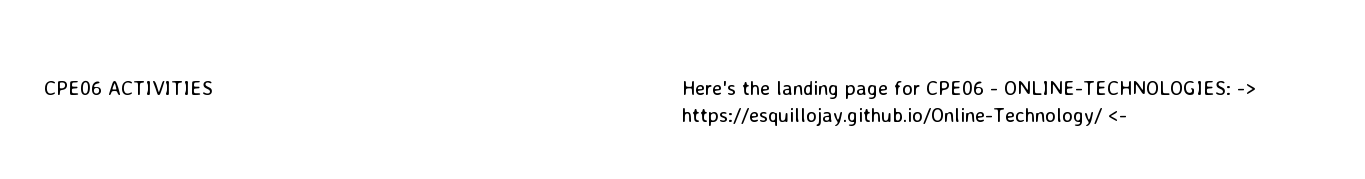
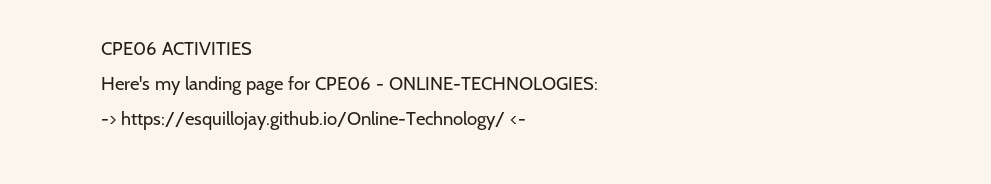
- Here's the landing page for CPE06 - ONLINE-TECHNOLOGIES: -> https://esquillojay.github.io/Online-Technology/ <-
+ Here's my landing page for CPE06 - ONLINE-TECHNOLOGIES:
+ -> https://esquillojay.github.io/Online-Technology/ <-

